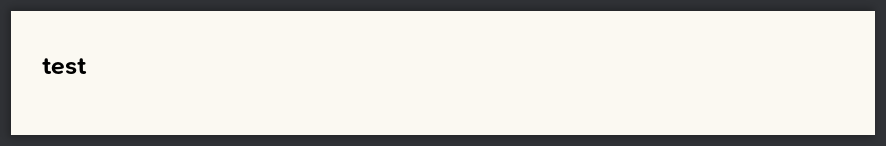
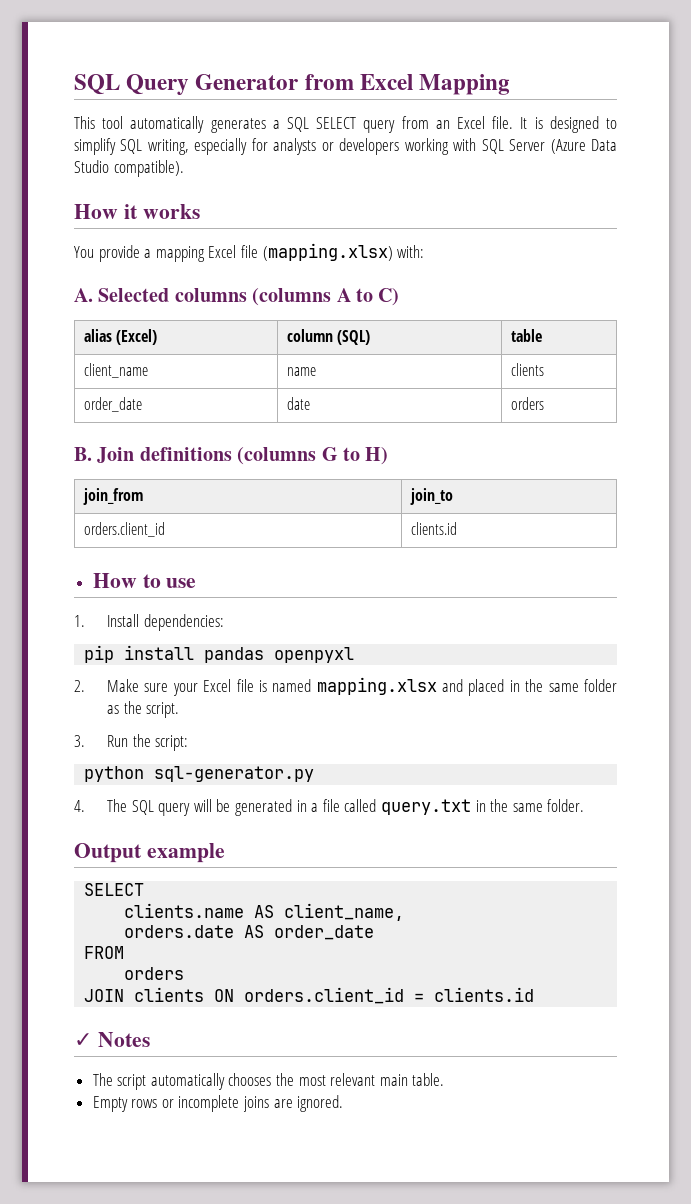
- test
+ SQL Query Generator from Excel Mapping
+ This tool automatically generates a SQL SELECT query from an Excel file. It is designed to simplify SQL writing, especially for analysts or developers working with SQL Server (Azure Data Studio compatible).
+ How it works
+ You provide a mapping Excel file (mapping.xlsx) with:
+ A. Selected columns (columns A to C)
+ alias (Excel) | column (SQL) | table
+ client_name | name | clients
+ order_date | date | orders
+ B. Join definitions (columns G to H)
+ join_from | join_to
+ orders.client_id | clients.id
+ How to use
+ 1. Install dependencies:
+ pip install pandas openpyxl
+ 2. Make sure your Excel file is named mapping.xlsx and placed in the same folder as the script.
+ 3. Run the script:
+ python sql-generator.py
+ 4. The SQL query will be generated in a file called query.txt in the same folder.
+ Output example
+ SELECT
+ clients.name AS client_name,
+ orders.date AS order_date
+ FROM
+ orders
+ JOIN clients ON orders.client_id = clients.id
+ ✓ Notes
+ The script automatically chooses the most relevant main table.
+ Empty rows or incomplete joins are ignored.

